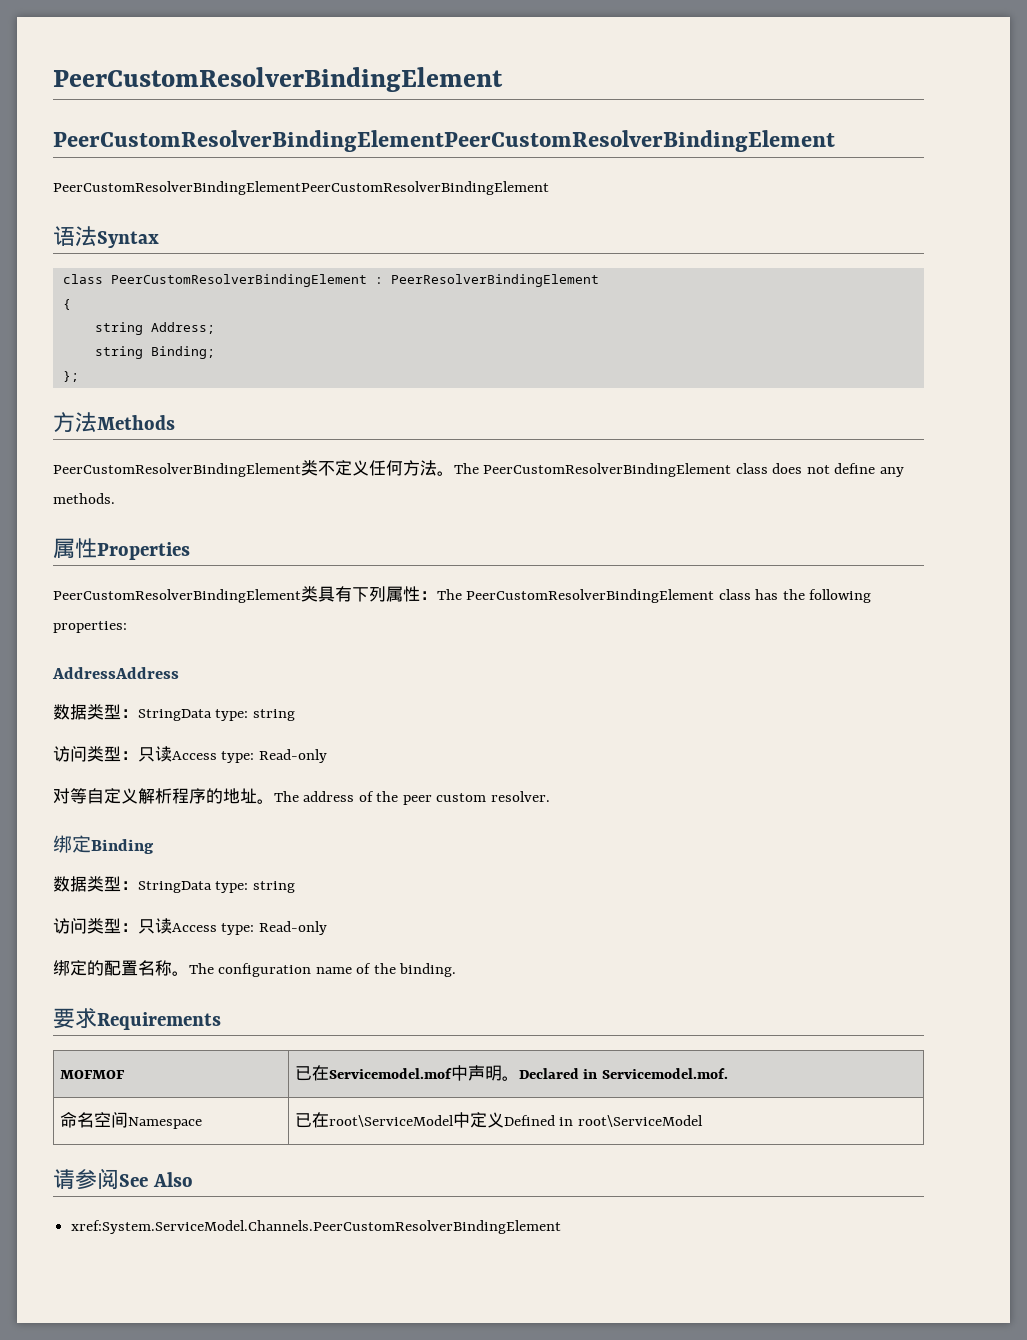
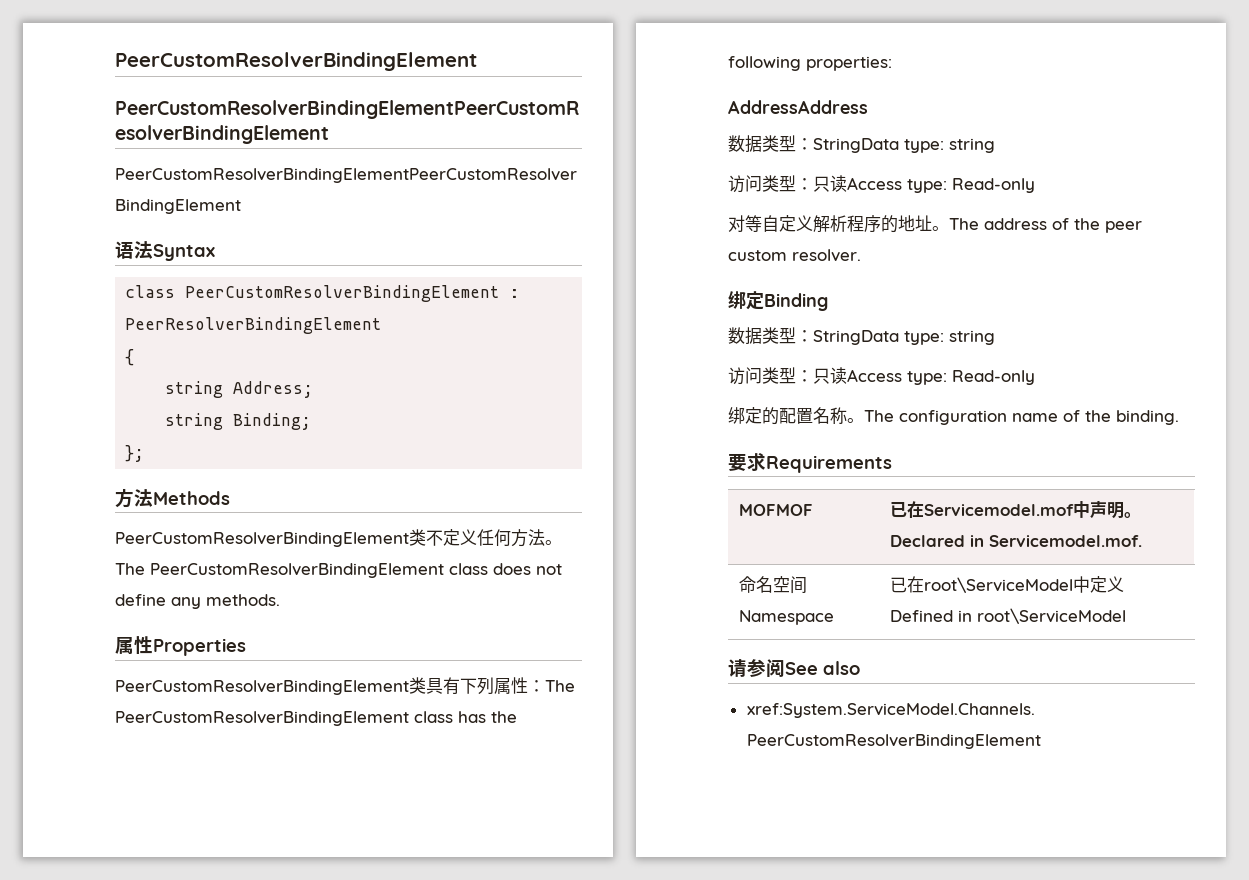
- 请参阅See Also
+ 请参阅See also

